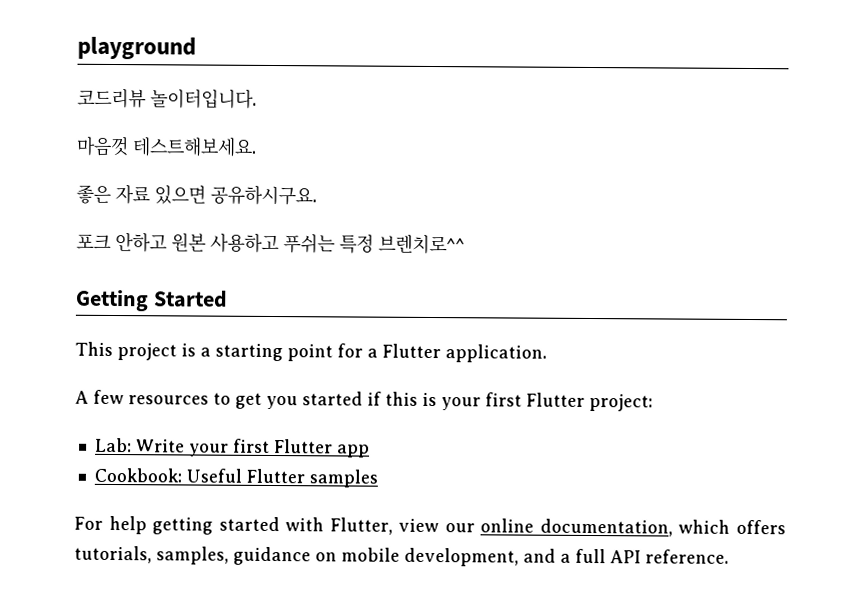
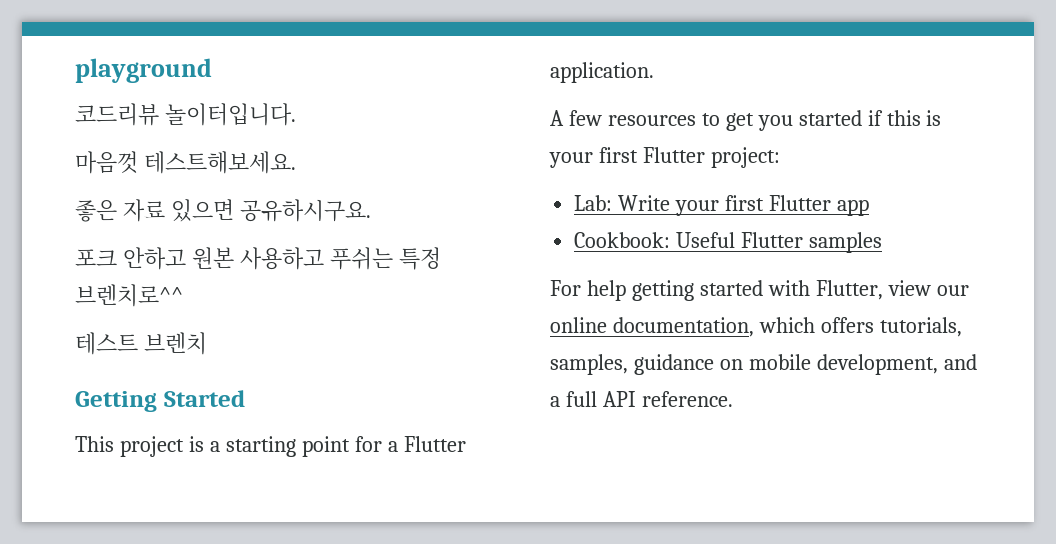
+ 테스트 브렌치

